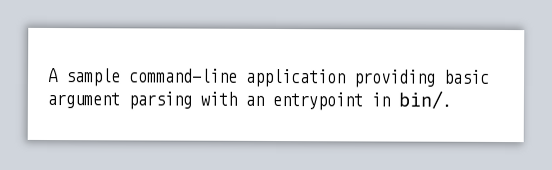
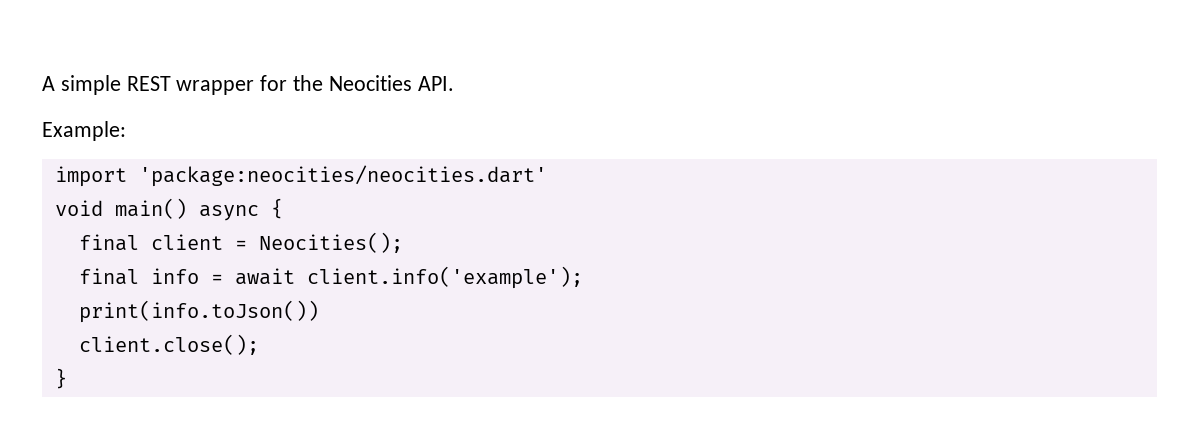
- A sample command-line application providing basic argument parsing with an entrypoint in bin/.
+ A simple REST wrapper for the Neocities API.
+ Example:
+ import 'package:neocities/neocities.dart'
+ void main() async {
+ final client = Neocities();
+ final info = await client.info('example');
+ print(info.toJson())
+ client.close();
+ }

